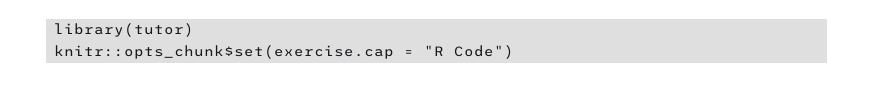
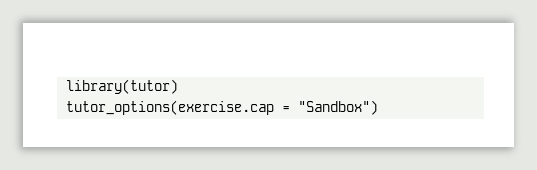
- knitr::opts_chunk$set(exercise.cap = "R Code")
+ tutor_options(exercise.cap = "Sandbox")

